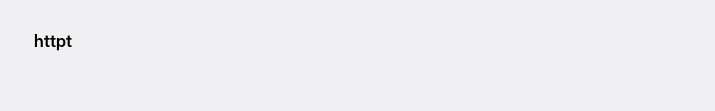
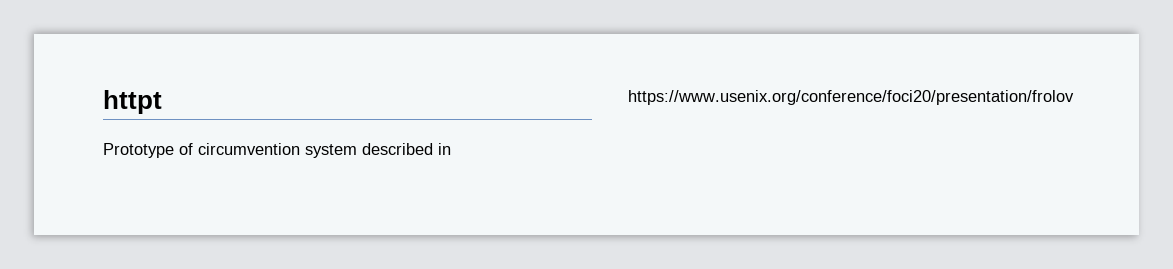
+ Prototype of circumvention system described in https://www.usenix.org/conference/foci20/presentation/frolov

